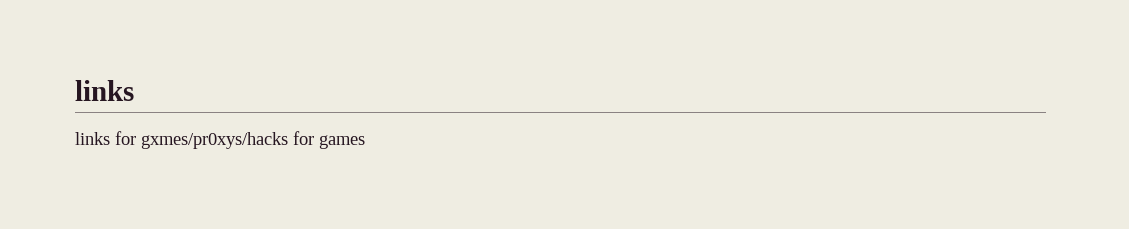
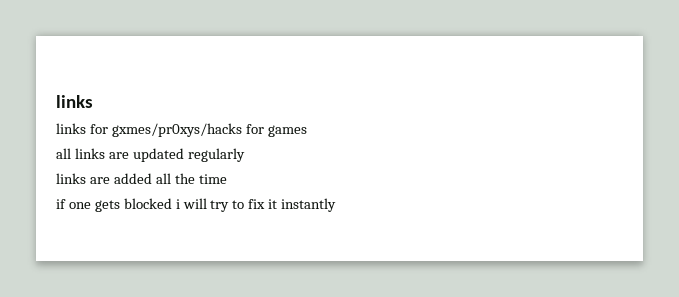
+ all links are updated regularly
+ links are added all the time
+ if one gets blocked i will try to fix it instantly

